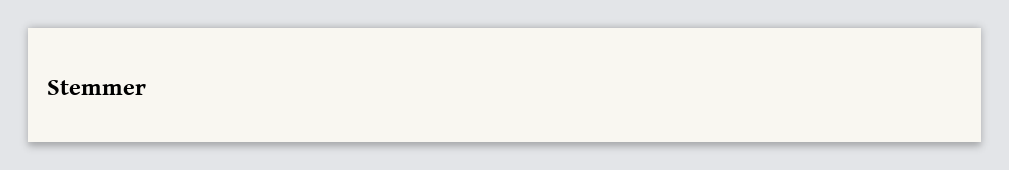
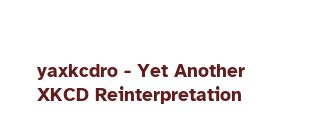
- Stemmer
+ yaxkcdro - Yet Another XKCD Reinterpretation

